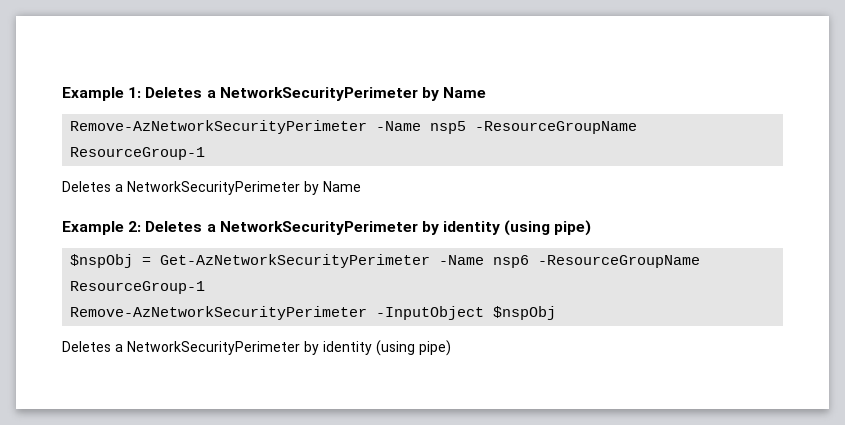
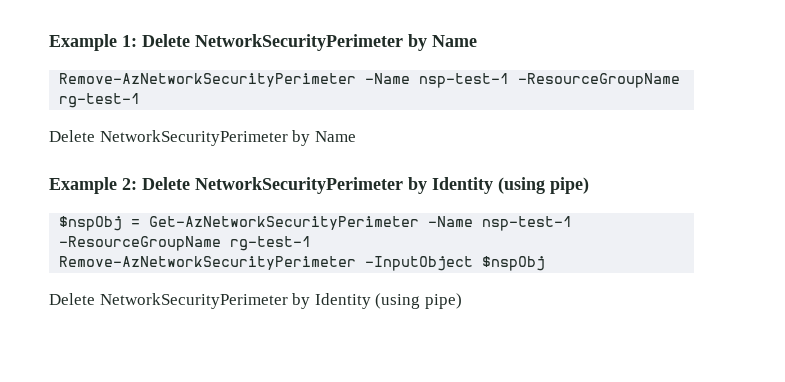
- Example 1: Deletes a NetworkSecurityPerimeter by Name
+ Example 1: Delete NetworkSecurityPerimeter by Name
- Remove-AzNetworkSecurityPerimeter -Name nsp5 -ResourceGroupName ResourceGroup-1
- Deletes a NetworkSecurityPerimeter by Name
+ Remove-AzNetworkSecurityPerimeter -Name nsp-test-1 -ResourceGroupName rg-test-1
+ Delete NetworkSecurityPerimeter by Name
- Example 2: Deletes a NetworkSecurityPerimeter by identity (using pipe)
+ Example 2: Delete NetworkSecurityPerimeter by Identity (using pipe)
- $nspObj = Get-AzNetworkSecurityPerimeter -Name nsp6 -ResourceGroupName ResourceGroup-1
+ $nspObj = Get-AzNetworkSecurityPerimeter -Name nsp-test-1 -ResourceGroupName rg-test-1
  Remove-AzNetworkSecurityPerimeter -InputObject $nspObj
- Deletes a NetworkSecurityPerimeter by identity (using pipe)
+ Delete NetworkSecurityPerimeter by Identity (using pipe)

